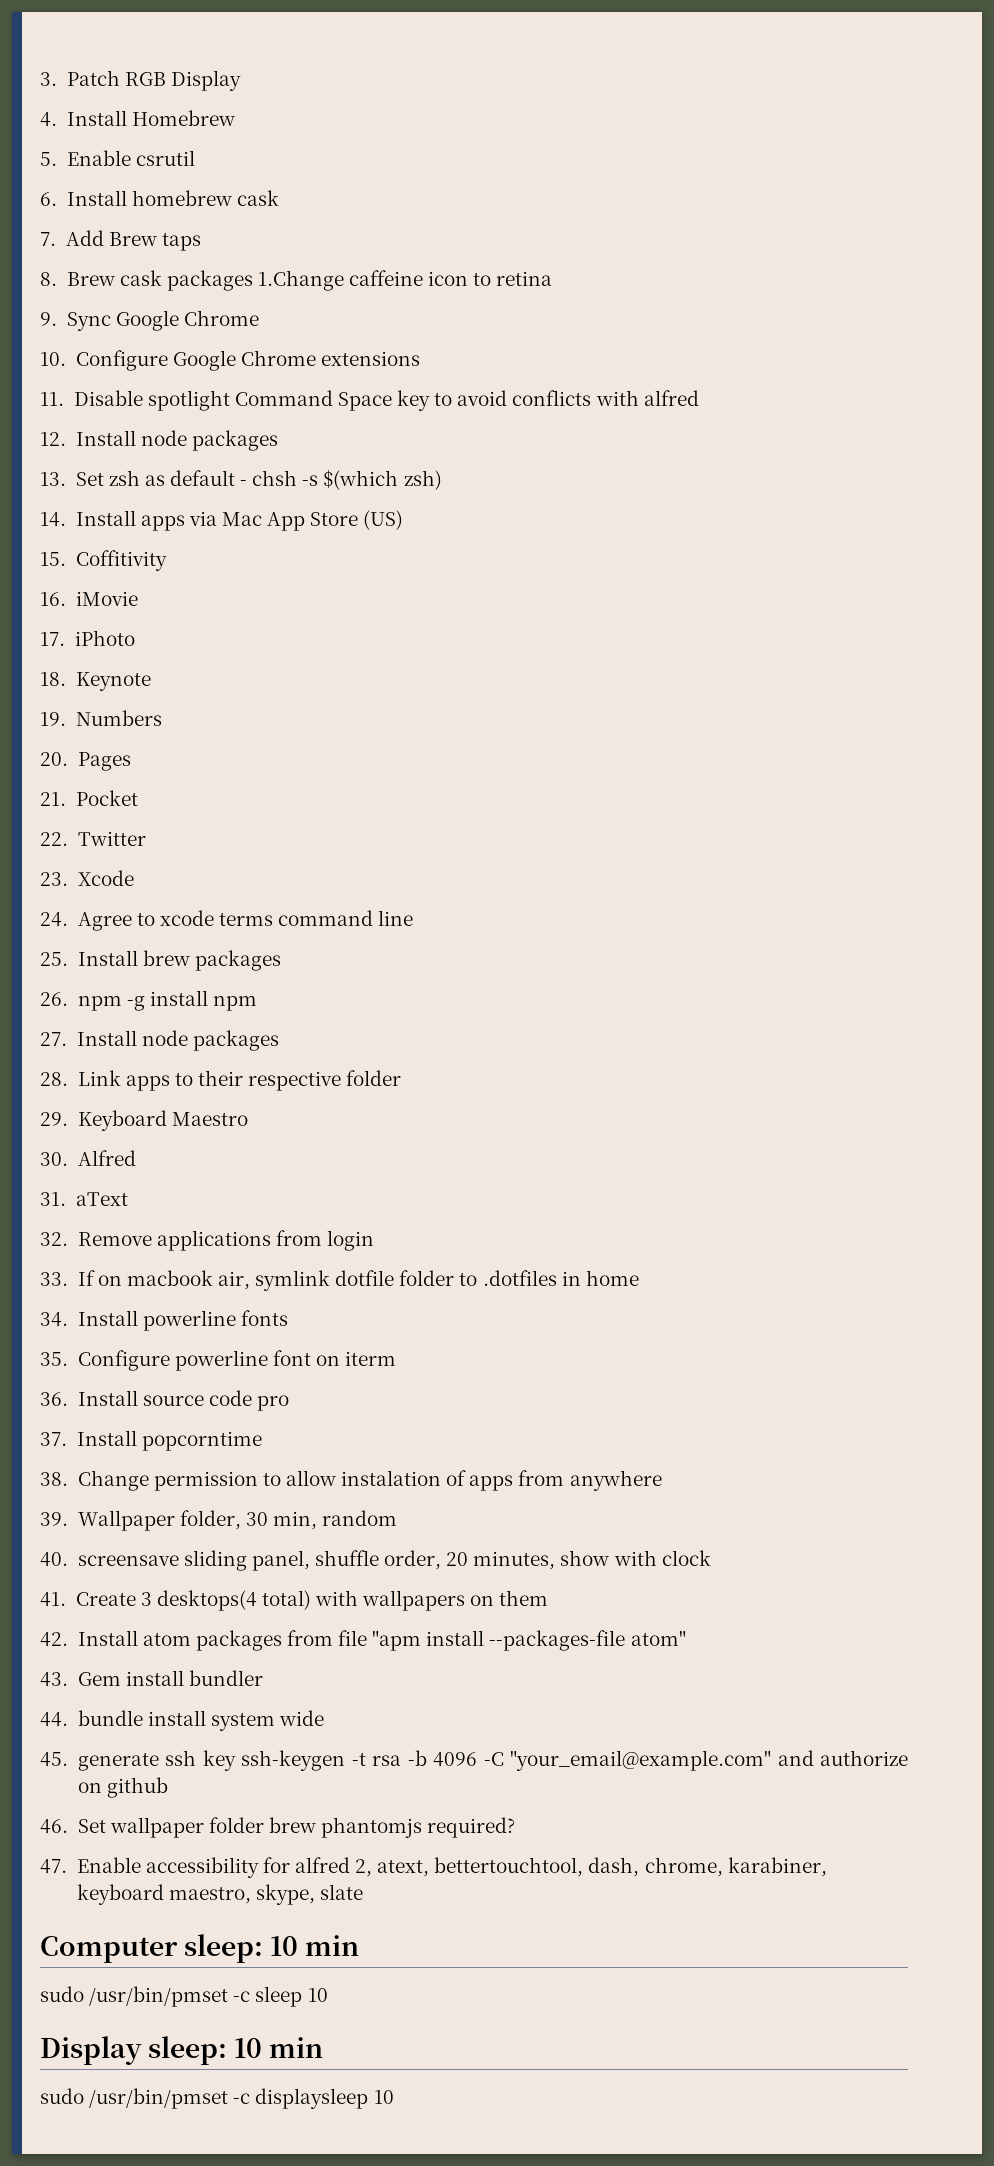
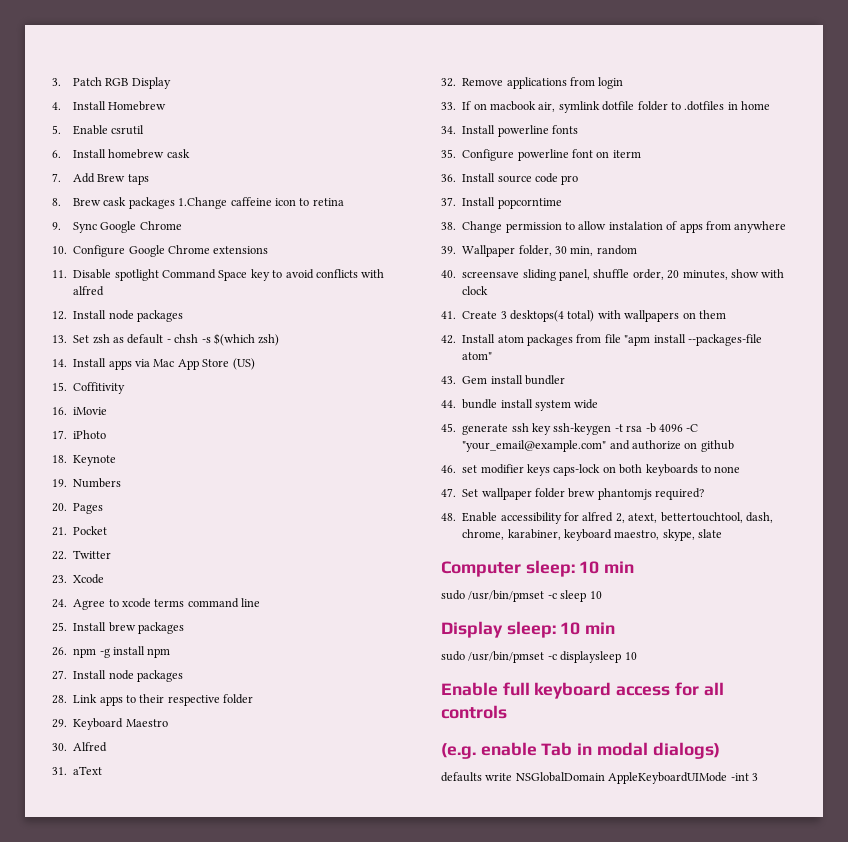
- 46. Set wallpaper folder brew phantomjs required?
+ 46. set modifier keys caps-lock on both keyboards to none
+ 47. Set wallpaper folder brew phantomjs required?
- 47. Enable accessibility for alfred 2, atext, bettertouchtool, dash, chrome, karabiner, keyboard maestro, skype, slate
+ 48. Enable accessibility for alfred 2, atext, bettertouchtool, dash, chrome, karabiner, keyboard maestro, skype, slate
+ Enable full keyboard access for all controls
+ (e.g. enable Tab in modal dialogs)
+ defaults write NSGlobalDomain AppleKeyboardUIMode -int 3

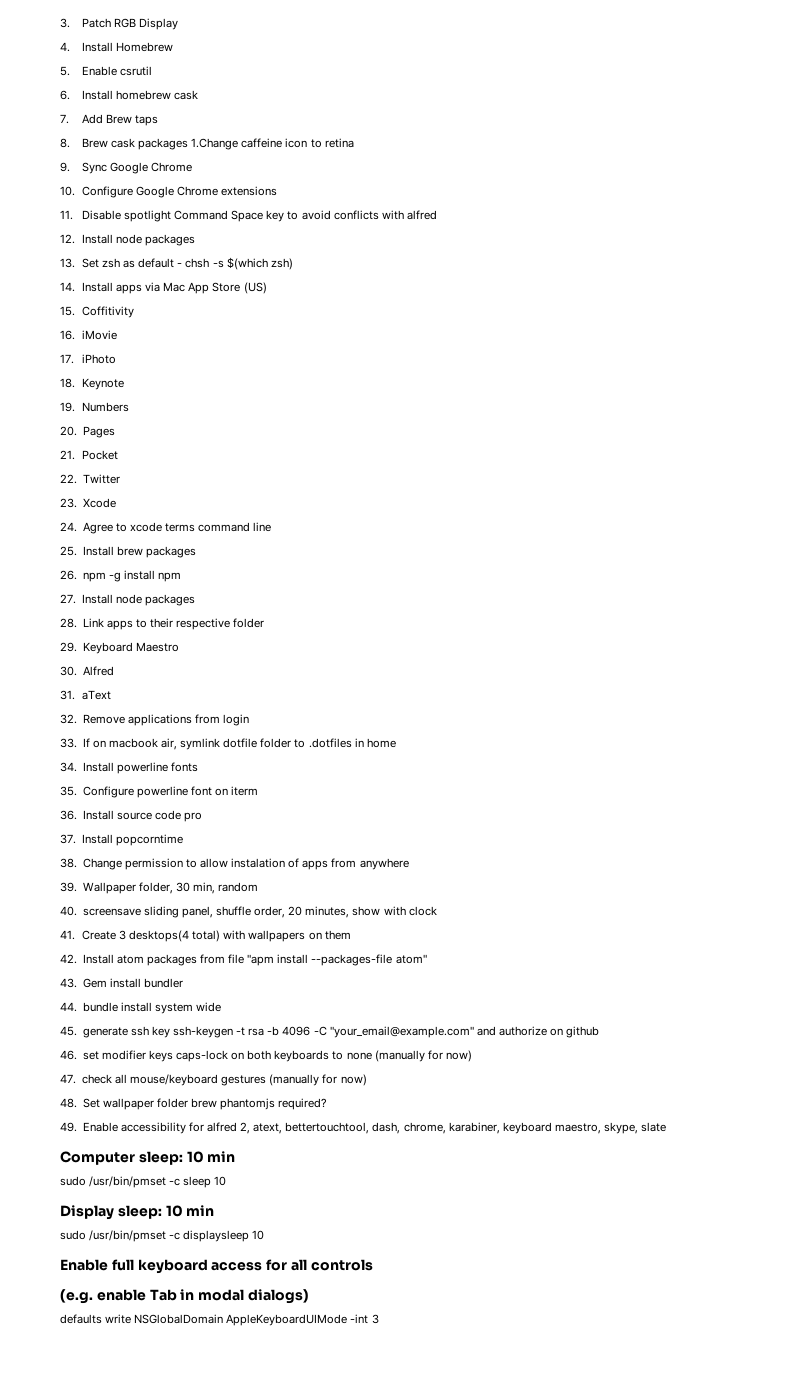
- 46. set modifier keys caps-lock on both keyboards to none
- 47. Set wallpaper folder brew phantomjs required?
+ 46. set modifier keys caps-lock on both keyboards to none (manually for now)
+ 47. check all mouse/keyboard gestures (manually for now)
+ 48. Set wallpaper folder brew phantomjs required?
- 48. Enable accessibility for alfred 2, atext, bettertouchtool, dash, chrome, karabiner, keyboard maestro, skype, slate
+ 49. Enable accessibility for alfred 2, atext, bettertouchtool, dash, chrome, karabiner, keyboard maestro, skype, slate

